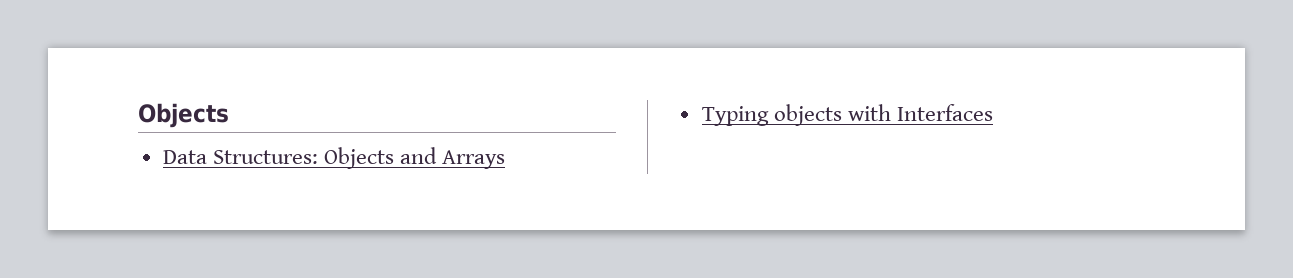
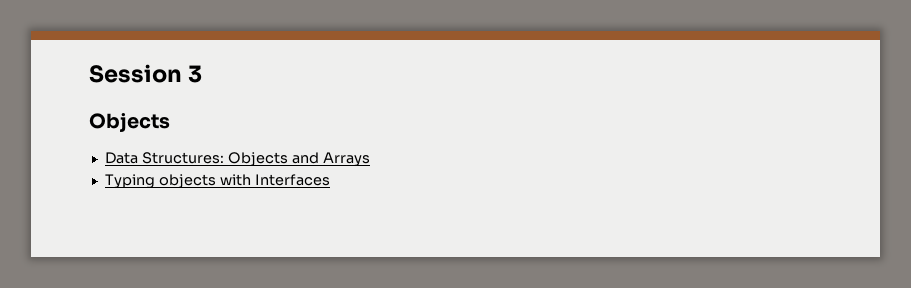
+ Session 3

